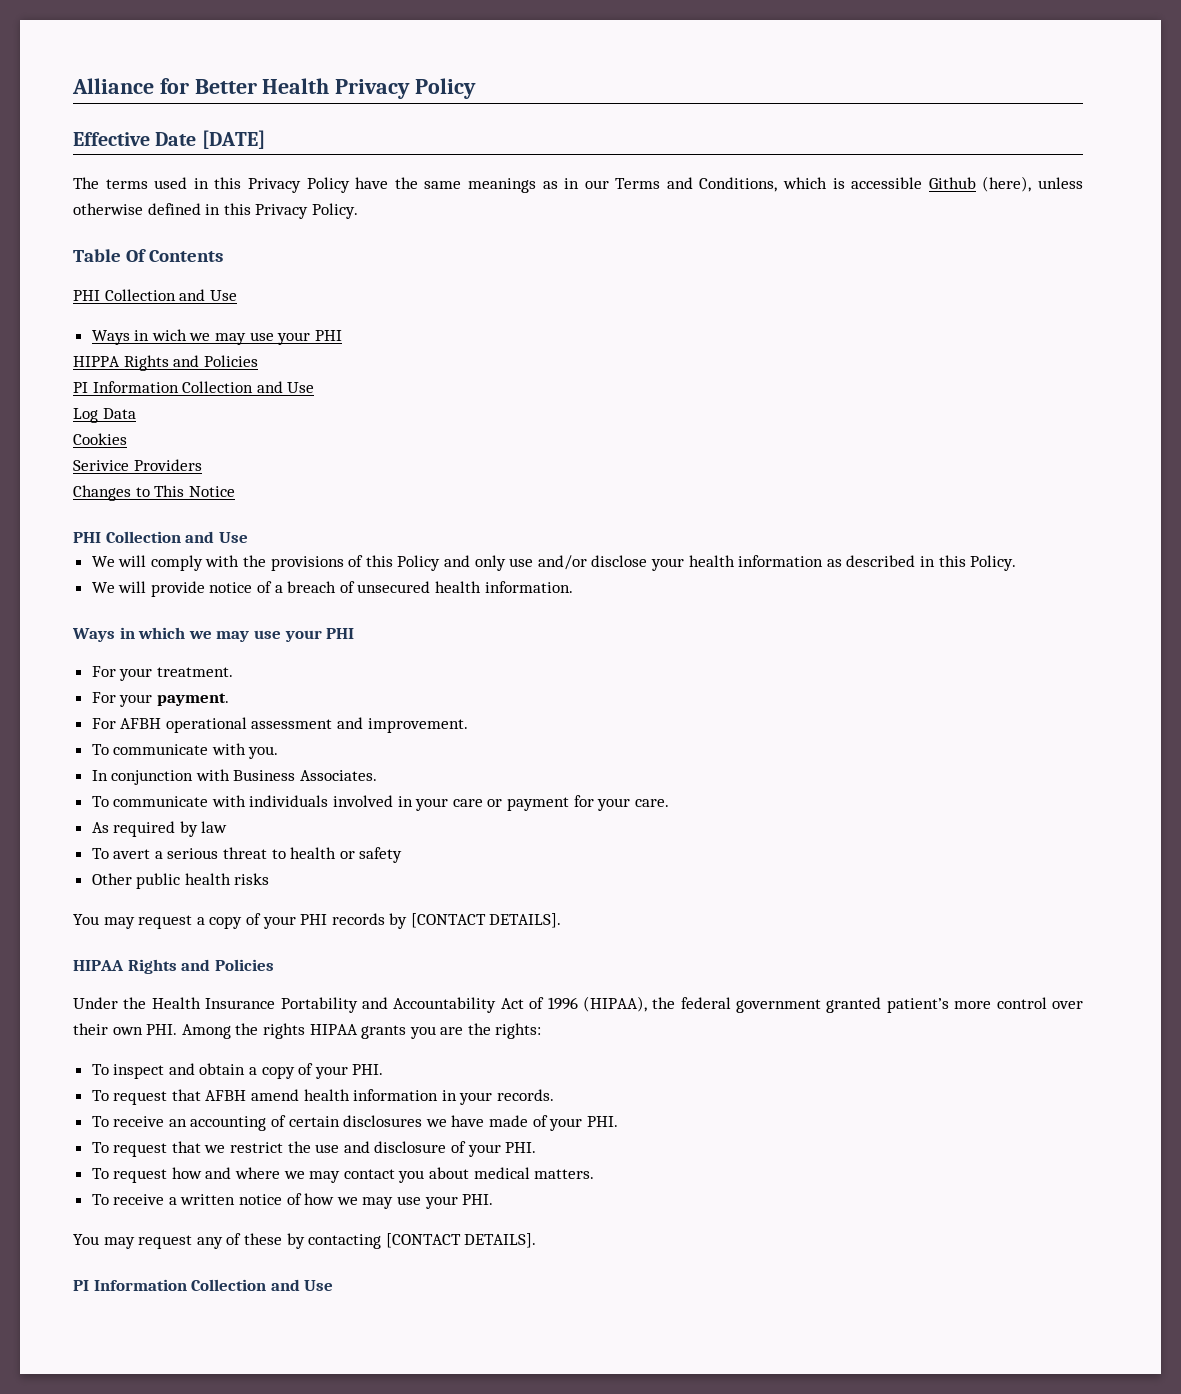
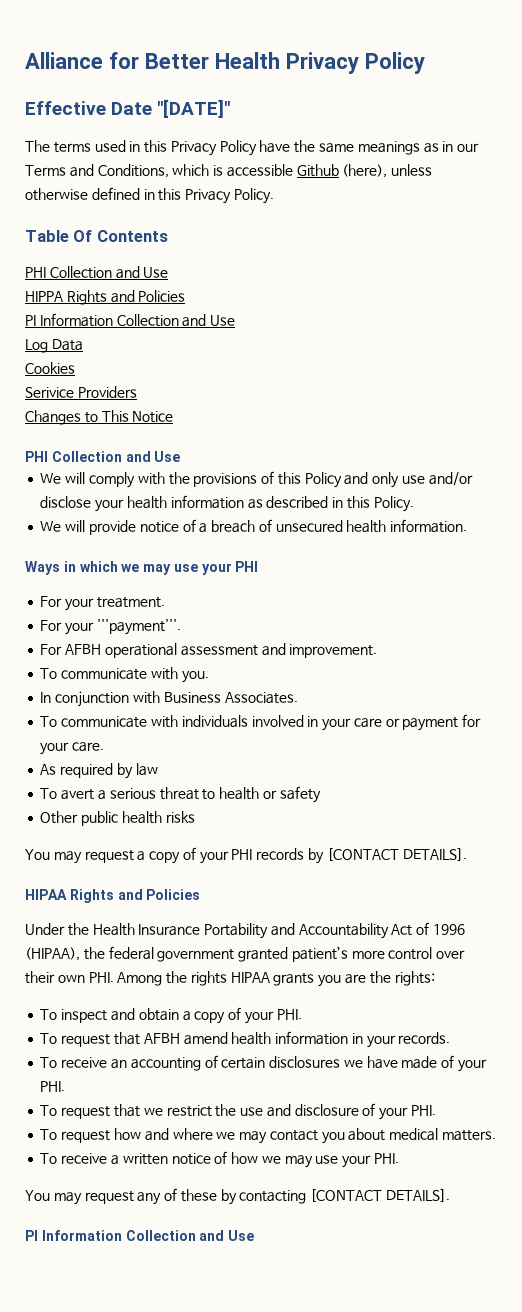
- Effective Date [DATE]
+ Effective Date "[DATE]"
- Ways in wich we may use your PHI
- For your payment.
+ For your '''payment'''.

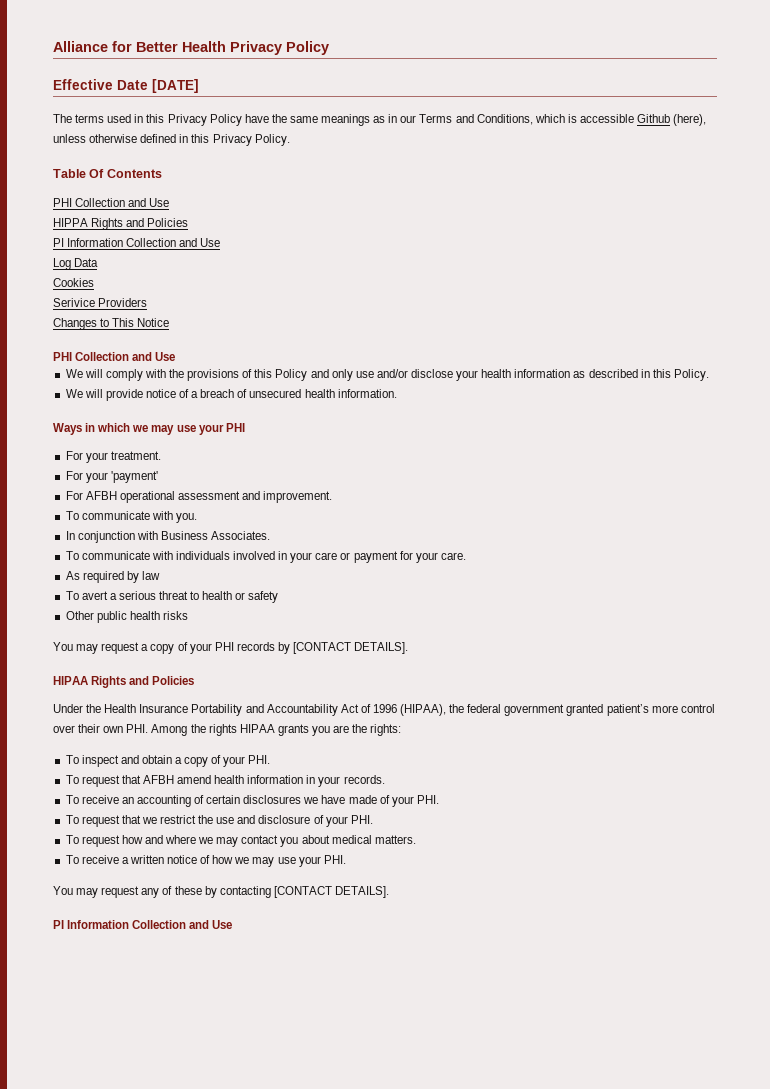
- Effective Date "[DATE]"
+ Effective Date [DATE]
- For your '''payment'''.
+ For your 'payment'

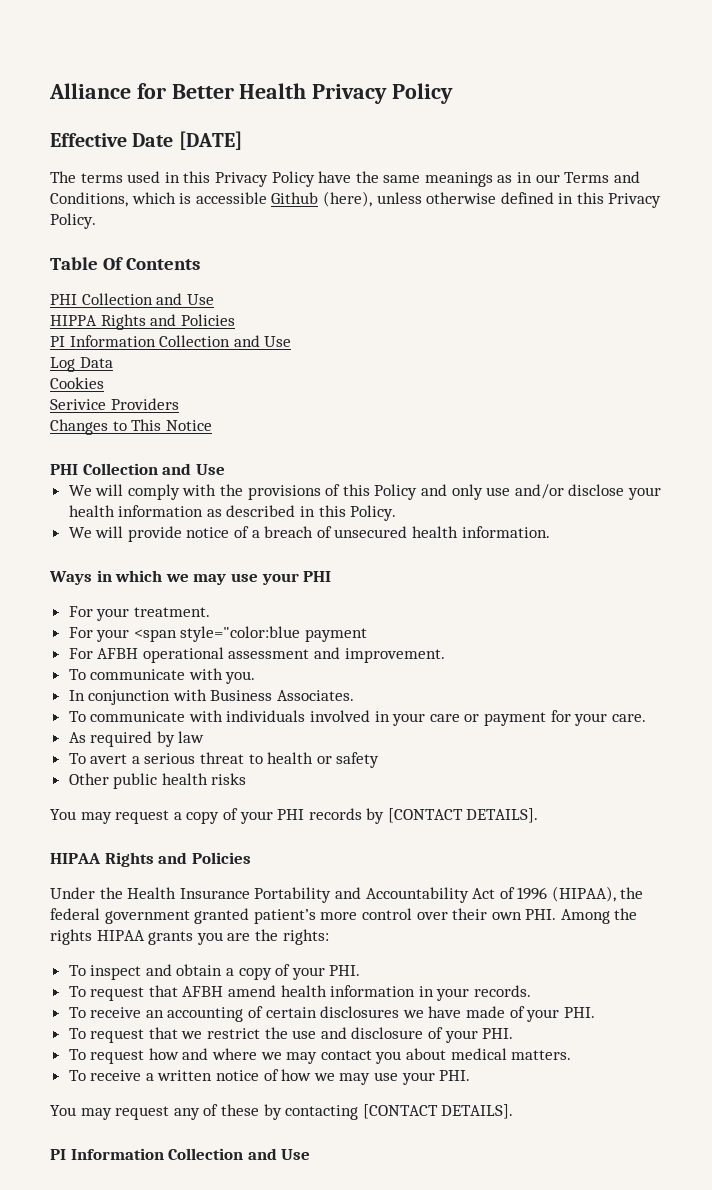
- For your 'payment'
+ For your <span style="color:blue payment

